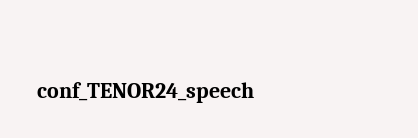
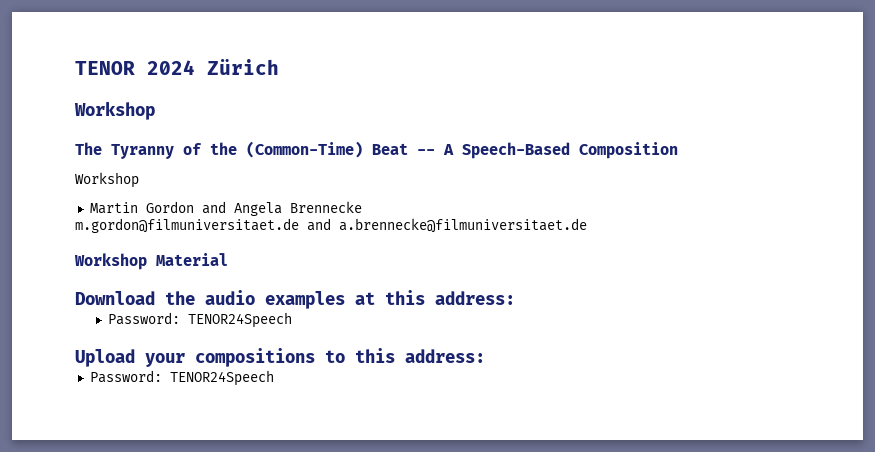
- conf_TENOR24_speech
+ TENOR 2024 Zürich
+ Workshop
+ The Tyranny of the (Common-Time) Beat -- A Speech-Based Composition
+ Workshop
+ Martin Gordon and Angela Brennecke
+ m.gordon@filmuniversitaet.de and a.brennecke@filmuniversitaet.de
+ Workshop Material
+ Download the audio examples at this address:
+ Password: TENOR24Speech
+ Upload your compositions to this address:
+ Password: TENOR24Speech

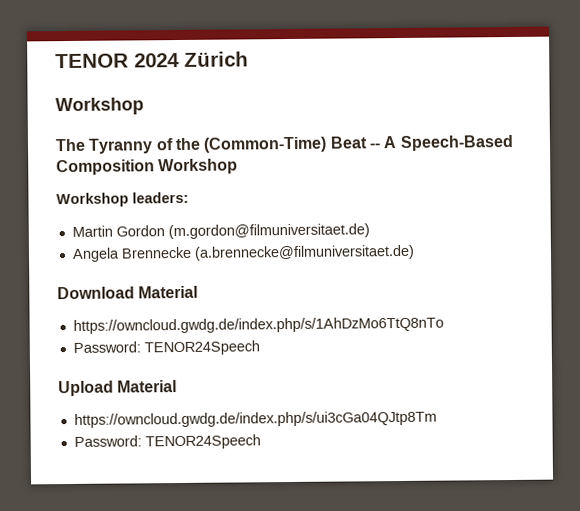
- The Tyranny of the (Common-Time) Beat -- A Speech-Based Composition
- Workshop
+ The Tyranny of the (Common-Time) Beat -- A Speech-Based Composition Workshop
+ Workshop leaders:
- Martin Gordon and Angela Brennecke
- m.gordon@filmuniversitaet.de and a.brennecke@filmuniversitaet.de
- Workshop Material
- Download the audio examples at this address:
+ Martin Gordon (m.gordon@filmuniversitaet.de)
+ Angela Brennecke (a.brennecke@filmuniversitaet.de)
+ Download Material
+ https://owncloud.gwdg.de/index.php/s/1AhDzMo6TtQ8nTo
  Password: TENOR24Speech
- Upload your compositions to this address:
+ Upload Material
+ https://owncloud.gwdg.de/index.php/s/ui3cGa04QJtp8Tm

